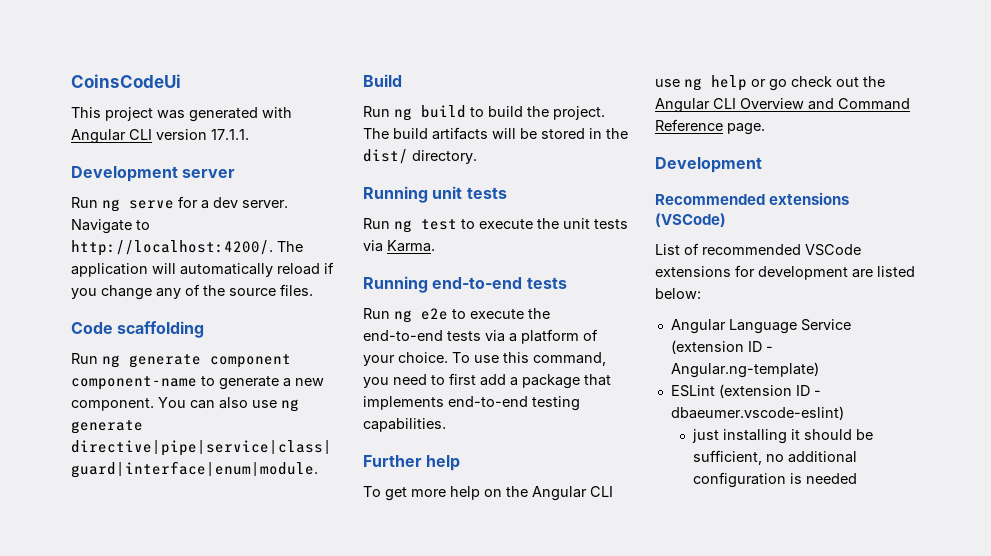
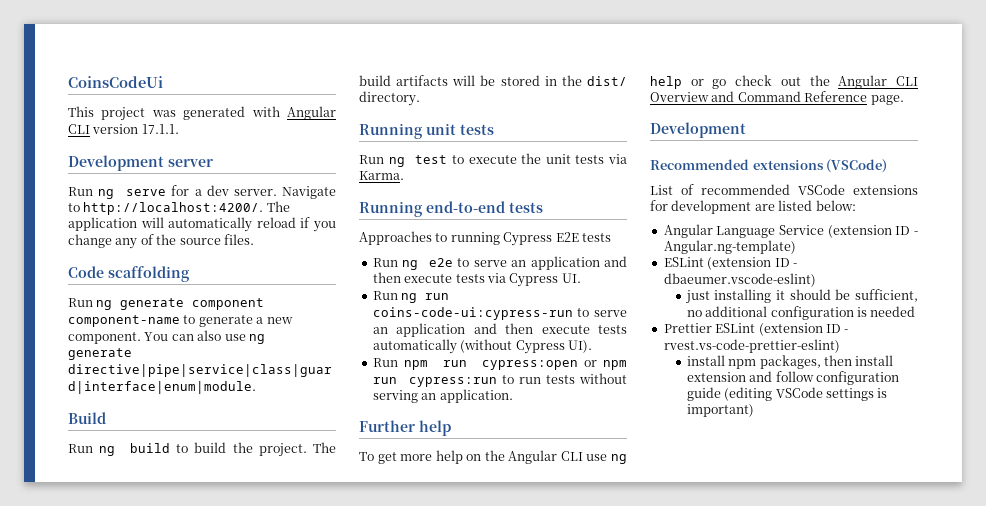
- Run ng e2e to execute the end-to-end tests via a platform of your choice. To use this command, you need to first add a package that implements end-to-end testing capabilities.
+ Approaches to running Cypress E2E tests
+ Run ng e2e to serve an application and then execute tests via Cypress UI.
+ Run ng run coins-code-ui:cypress-run to serve an application and then execute tests automatically (without Cypress UI).
+ Run npm run cypress:open or npm run cypress:run to run tests without serving an application.
+ Prettier ESLint (extension ID - rvest.vs-code-prettier-eslint)
+ install npm packages, then install extension and follow configuration guide (editing VSCode settings is important)

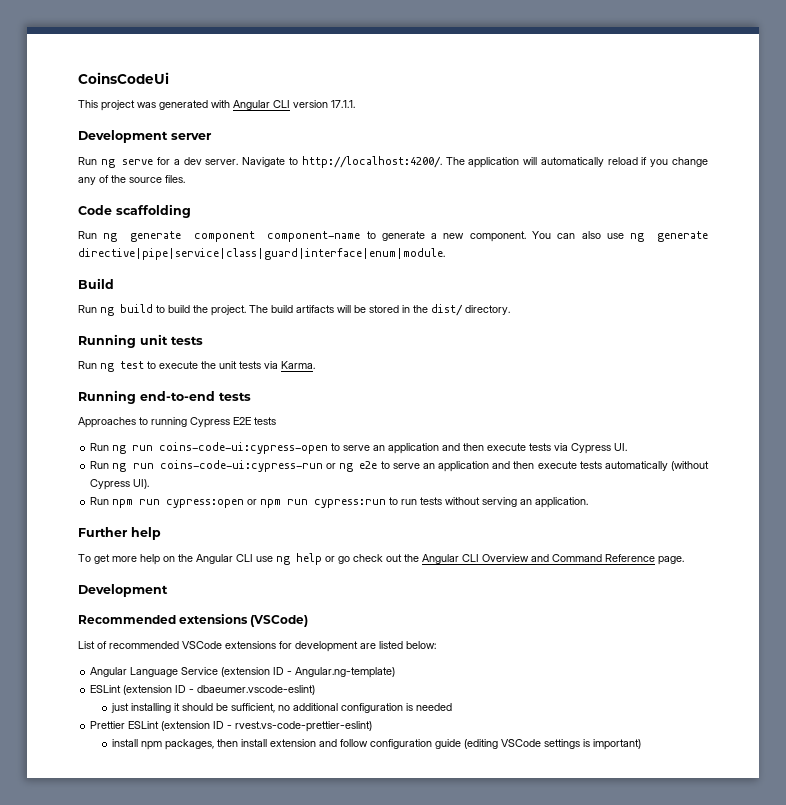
- Run ng e2e to serve an application and then execute tests via Cypress UI.
+ Run ng run coins-code-ui:cypress-open to serve an application and then execute tests via Cypress UI.
- Run ng run coins-code-ui:cypress-run to serve an application and then execute tests automatically (without Cypress UI).
+ Run ng run coins-code-ui:cypress-run or ng e2e to serve an application and then execute tests automatically (without Cypress UI).

